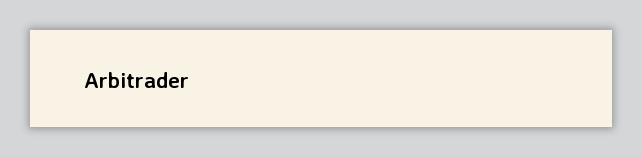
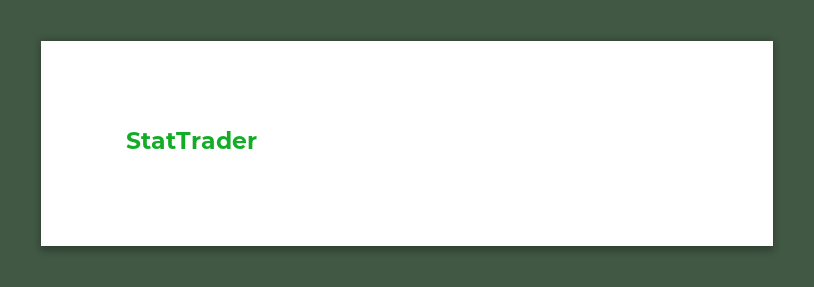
- Arbitrader
+ StatTrader

